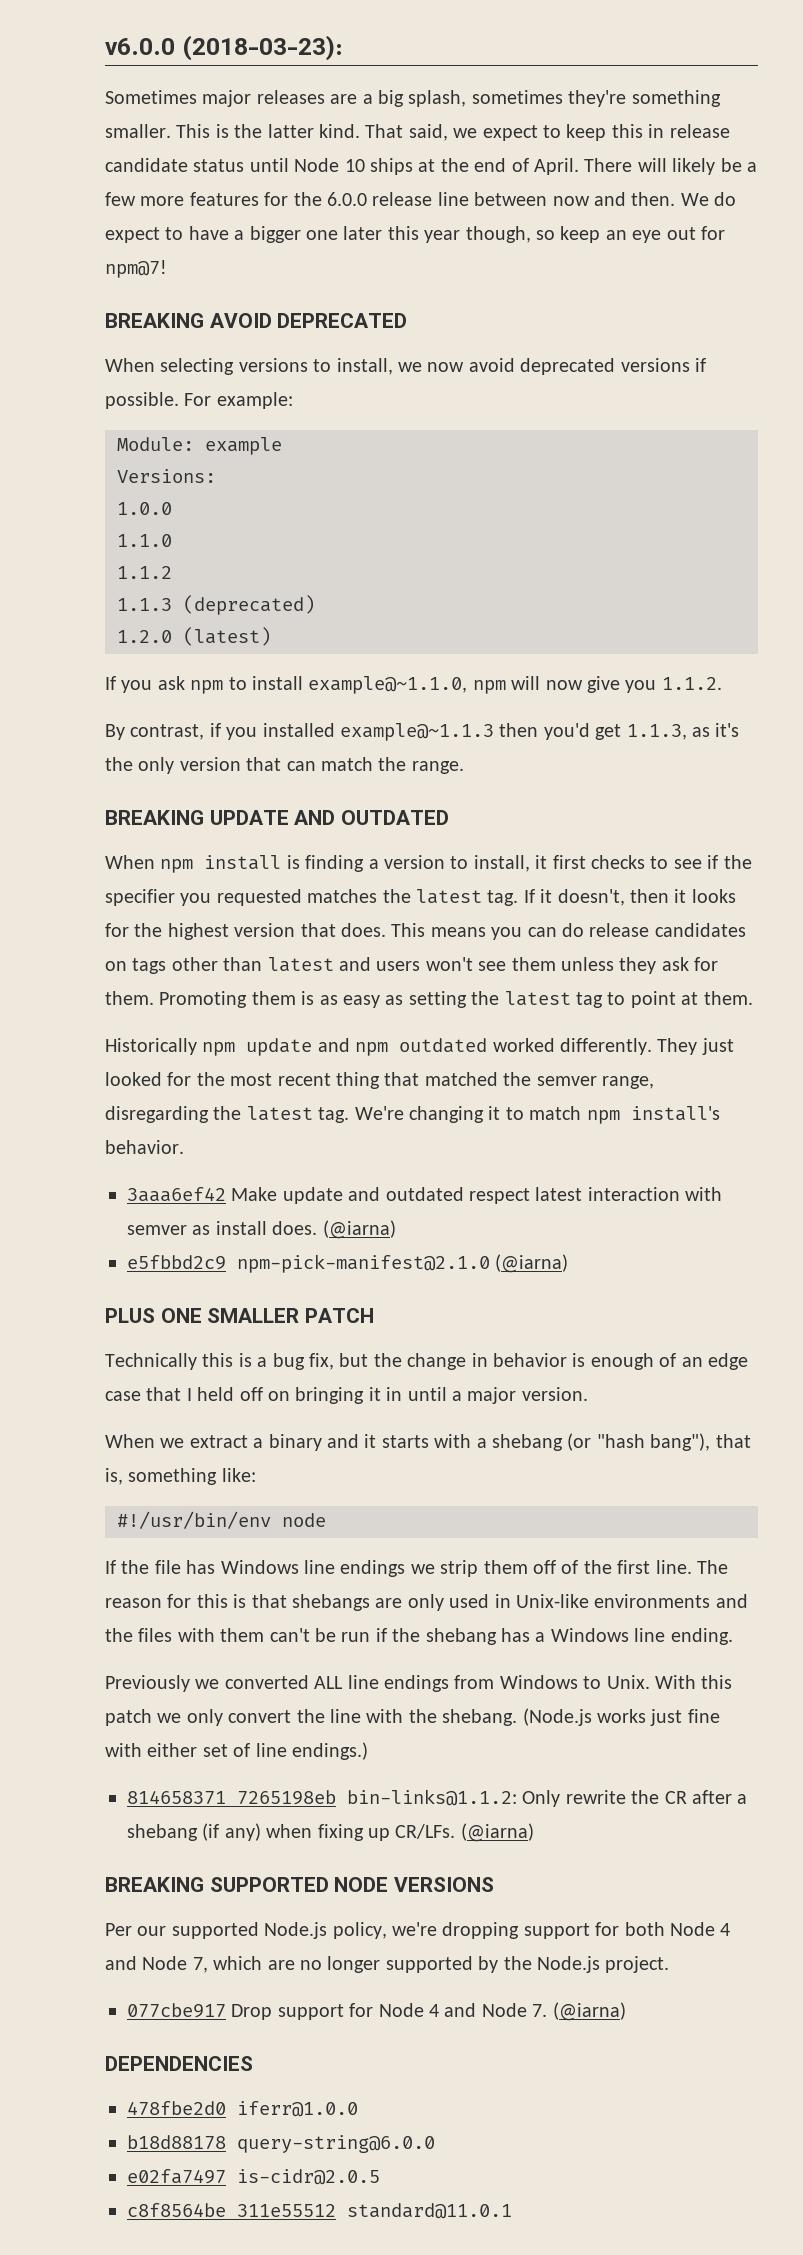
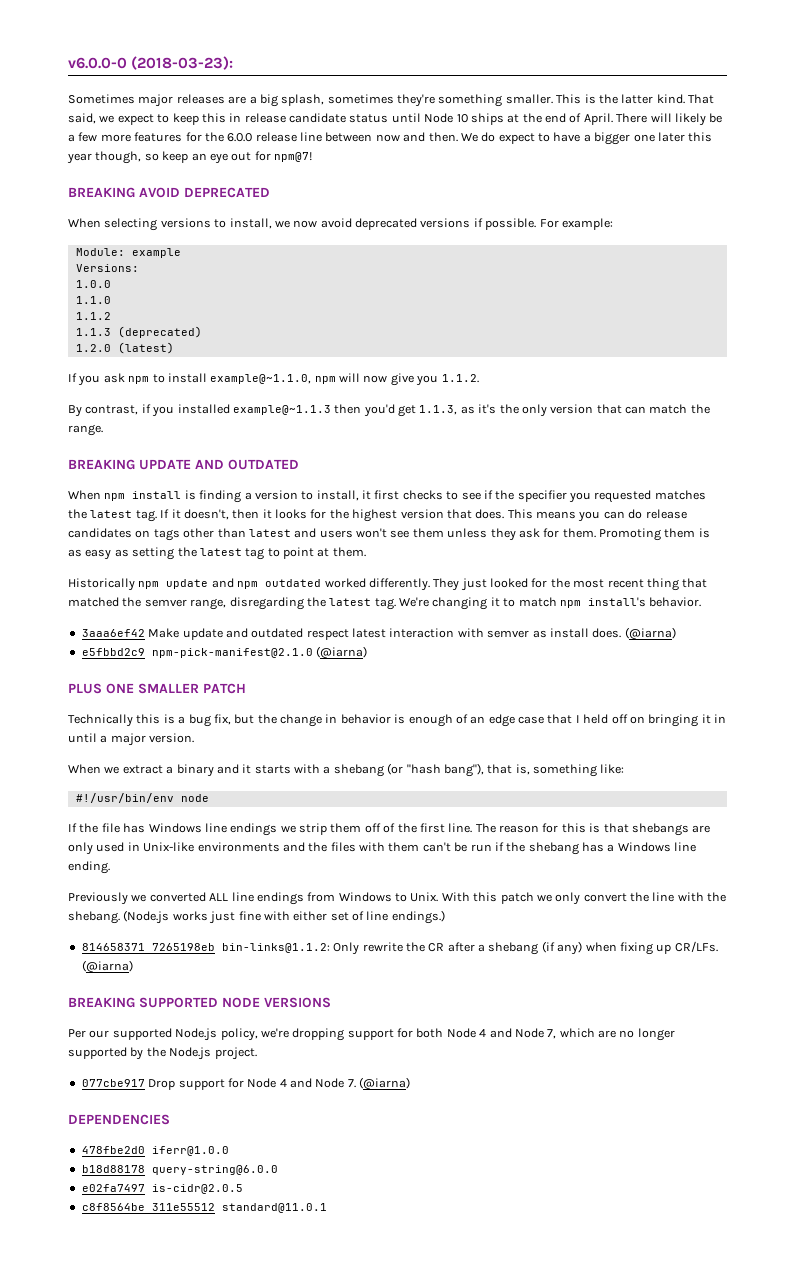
- v6.0.0 (2018-03-23):
+ v6.0.0-0 (2018-03-23):

